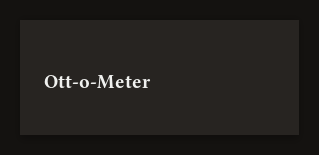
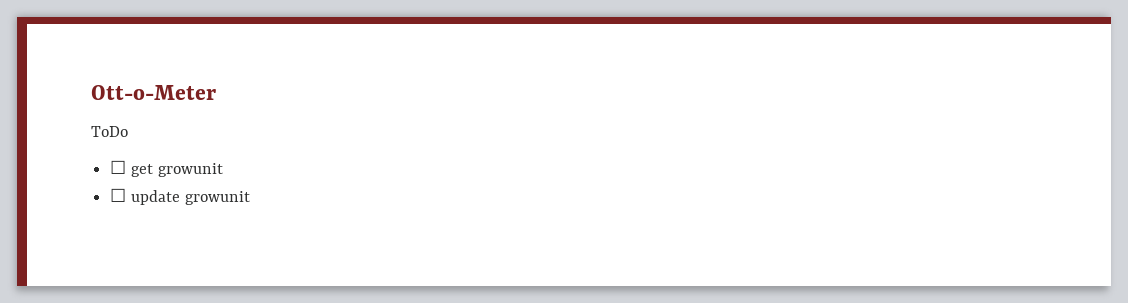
+ ToDo
+ ☐ get growunit
+ ☐ update growunit

